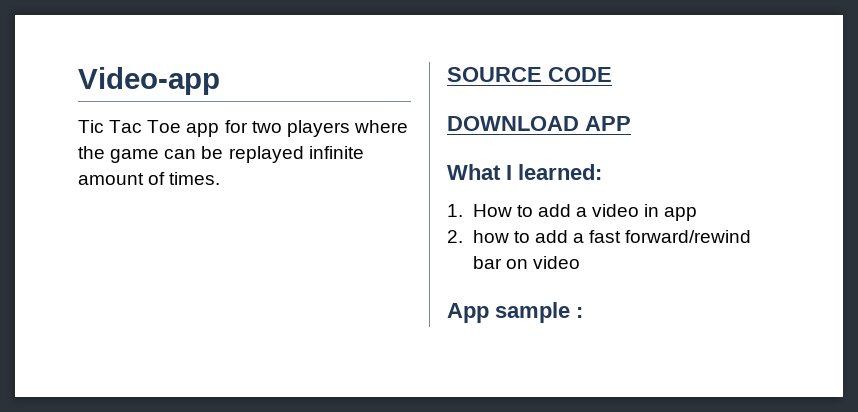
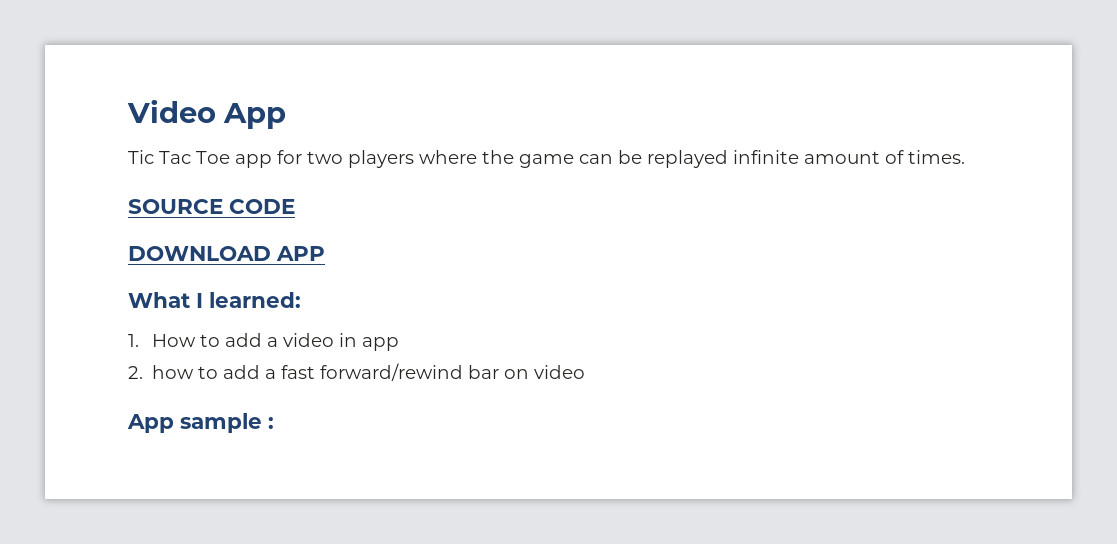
- Video-app
+ Video App

